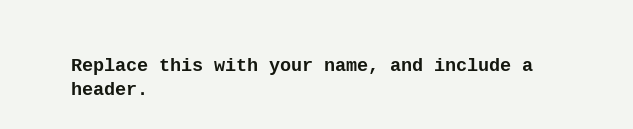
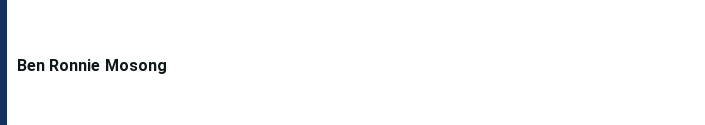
- Replace this with your name, and include a header.
+ Ben Ronnie Mosong

